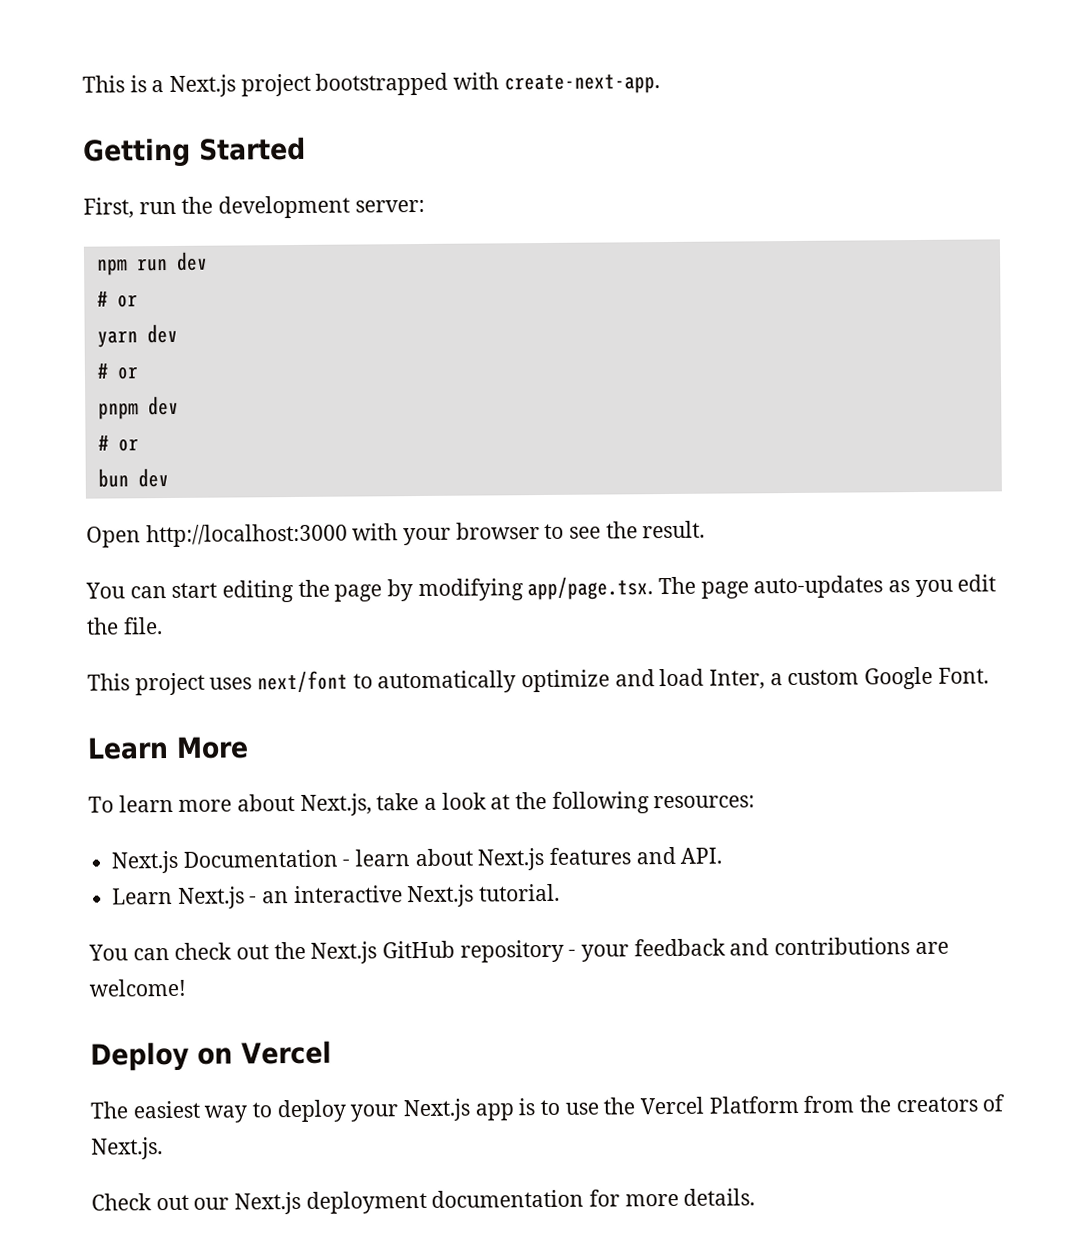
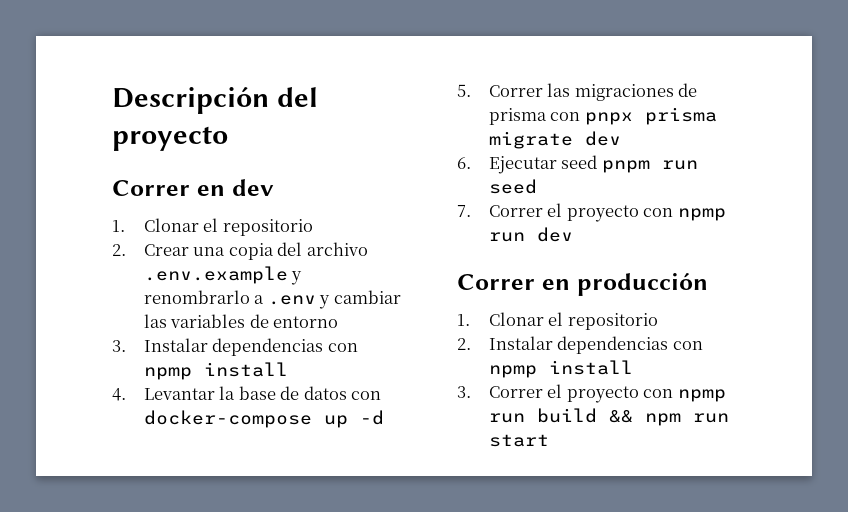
- This is a Next.js project bootstrapped with create-next-app.
- Getting Started
- First, run the development server:
- npm run dev
- # or
- yarn dev
- # or
- pnpm dev
- # or
- bun dev
- Open http://localhost:3000 with your browser to see the result.
- You can start editing the page by modifying app/page.tsx. The page auto-updates as you edit the file.
- This project uses next/font to automatically optimize and load Inter, a custom Google Font.
- Learn More
- To learn more about Next.js, take a look at the following resources:
- Next.js Documentation - learn about Next.js features and API.
- Learn Next.js - an interactive Next.js tutorial.
- You can check out the Next.js GitHub repository - your feedback and contributions are welcome!
- Deploy on Vercel
- The easiest way to deploy your Next.js app is to use the Vercel Platform from the creators of Next.js.
- Check out our Next.js deployment documentation for more details.
+ Descripción del proyecto
+ Correr en dev
+ 1. Clonar el repositorio
+ 2. Crear una copia del archivo .env.example y renombrarlo a .env y cambiar las variables de entorno
+ 3. Instalar dependencias con npmp install
+ 4. Levantar la base de datos con docker-compose up -d
+ 5. Correr las migraciones de prisma con pnpx prisma migrate dev
+ 6. Ejecutar seed pnpm run seed
+ 7. Correr el proyecto con npmp run dev
+ Correr en producción
+ 1. Clonar el repositorio
+ 2. Instalar dependencias con npmp install
+ 3. Correr el proyecto con npmp run build && npm run start

